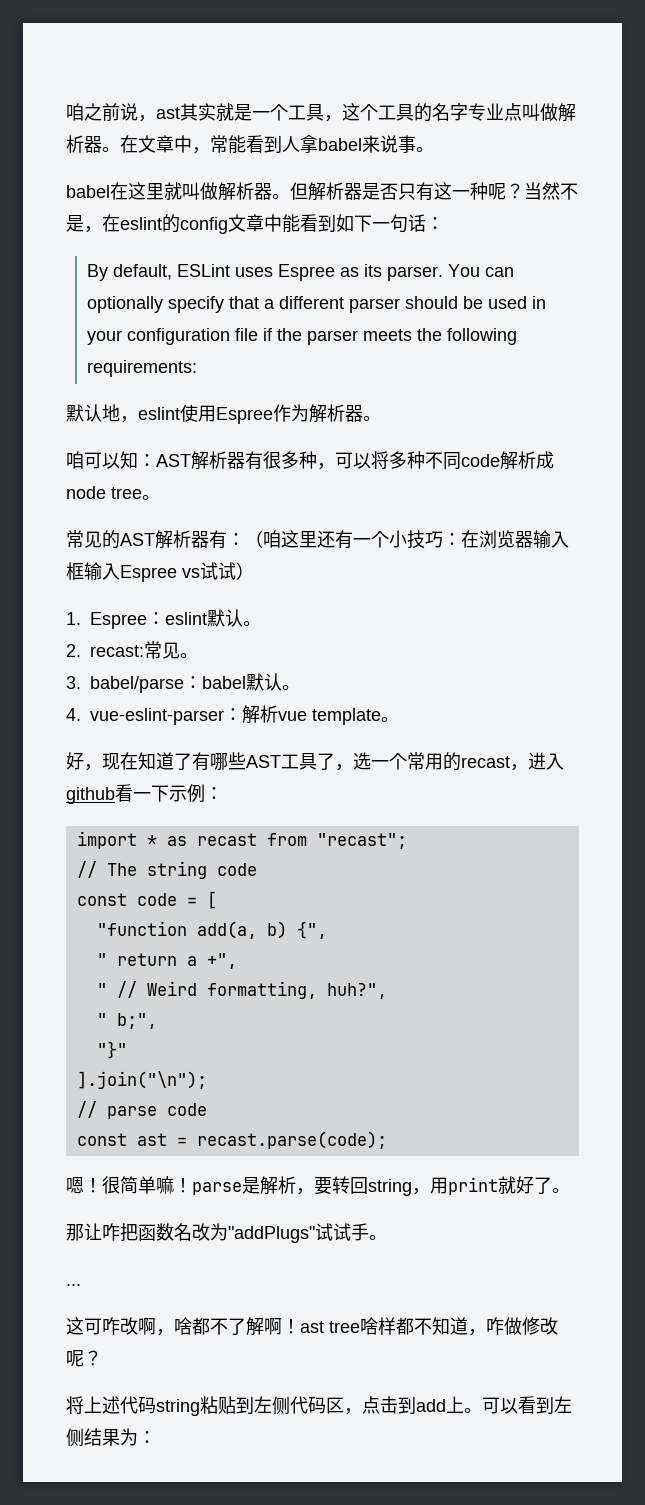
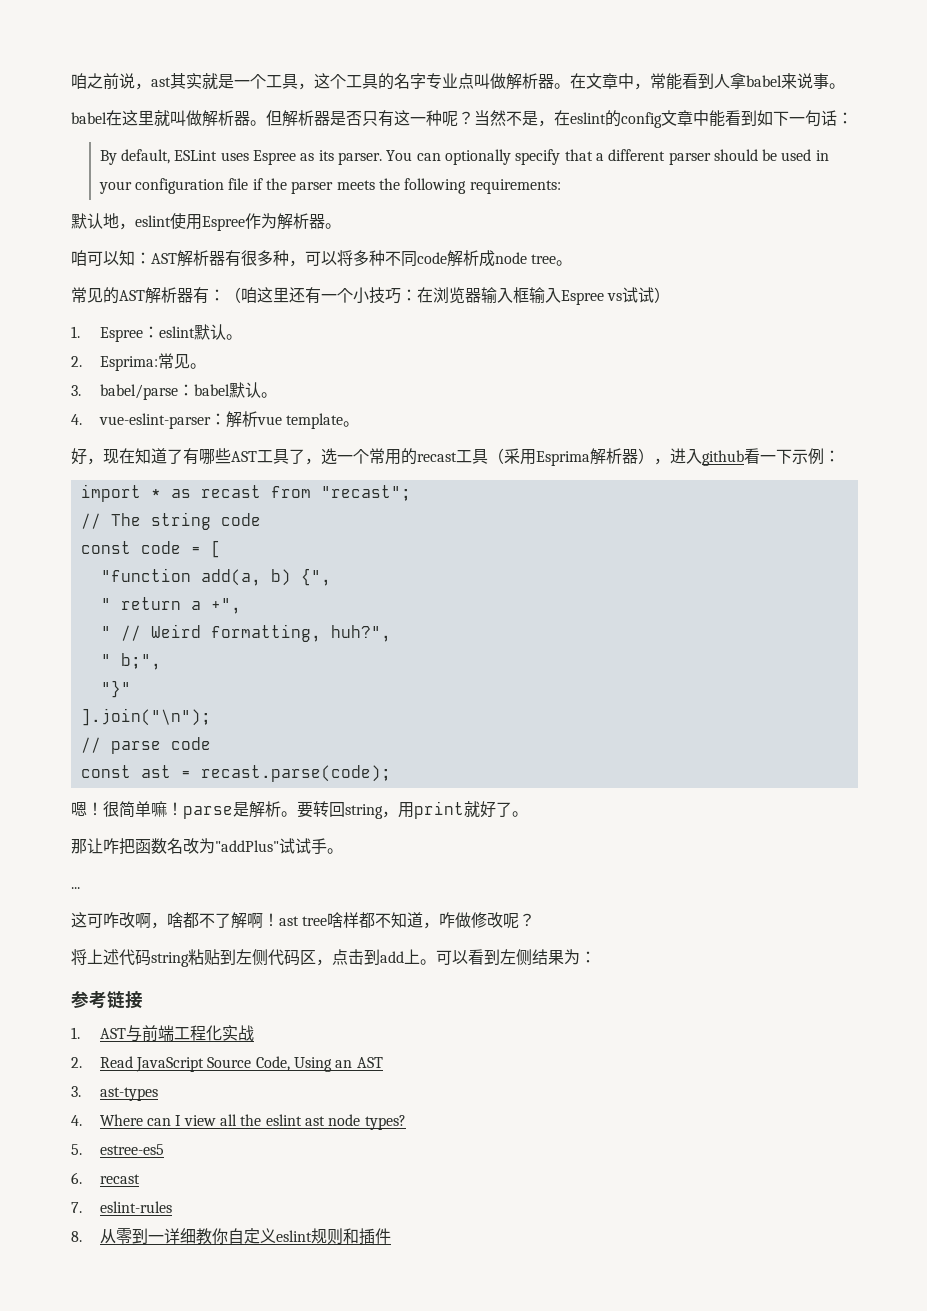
- 2. recast:常见。
+ 2. Esprima:常见。
- 好，现在知道了有哪些AST工具了，选一个常用的recast，进入github看一下示例：
+ 好，现在知道了有哪些AST工具了，选一个常用的recast工具（采用Esprima解析器），进入github看一下示例：
- 很简单嘛！parse是解析，要转回string，用print就好了。
+ 很简单嘛！parse是解析。要转回string，用print就好了。
- 那让咋把函数名改为"addPlugs"试试手。
+ 那让咋把函数名改为"addPlus"试试手。
+ 参考链接
+ 1. AST与前端工程化实战
+ 2. Read JavaScript Source Code, Using an AST
+ 3. ast-types
+ 4. Where can I view all the eslint ast node types?
+ 5. estree-es5
+ 6. recast
+ 7. eslint-rules
+ 8.从零到一详细教你自定义eslint规则和插件

